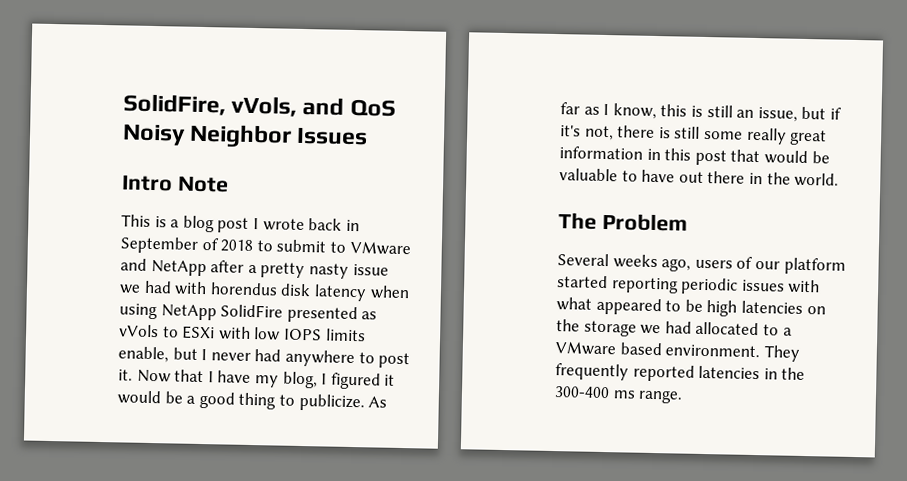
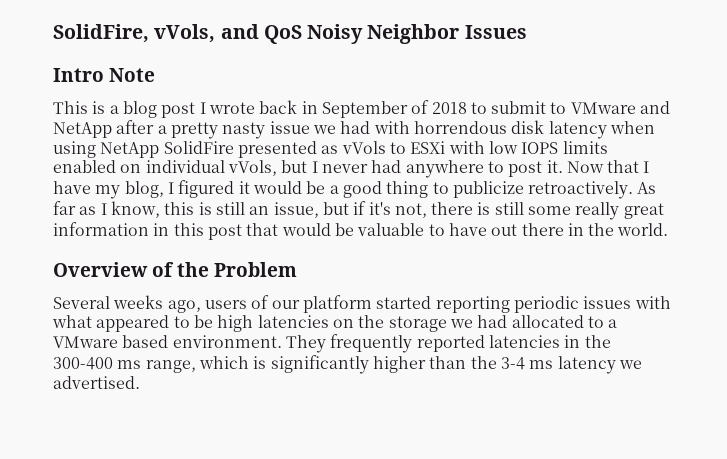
- This is a blog post I wrote back in September of 2018 to submit to VMware and NetApp after a pretty nasty issue we had with horendus disk latency when using NetApp SolidFire presented as vVols to ESXi with low IOPS limits enable, but I never had anywhere to post it.
+ This is a blog post I wrote back in September of 2018 to submit to VMware and NetApp after a pretty nasty issue we had with horrendous disk latency when using NetApp SolidFire presented as vVols to ESXi with low IOPS limits enabled on individual vVols, but I never had anywhere to post it.
- Now that I have my blog, I figured it would be a good thing to publicize.
+ Now that I have my blog, I figured it would be a good thing to publicize retroactively.
- The Problem
+ Overview of the Problem
- They frequently reported latencies in the 300-400 ms range.
+ They frequently reported latencies in the 300-400 ms range, which is significantly higher than the 3-4 ms latency we advertised.

